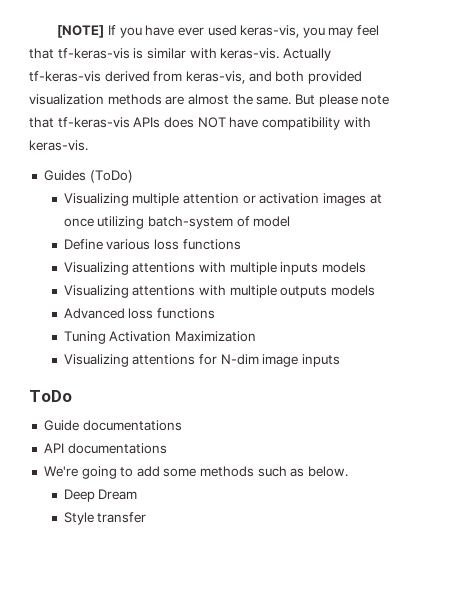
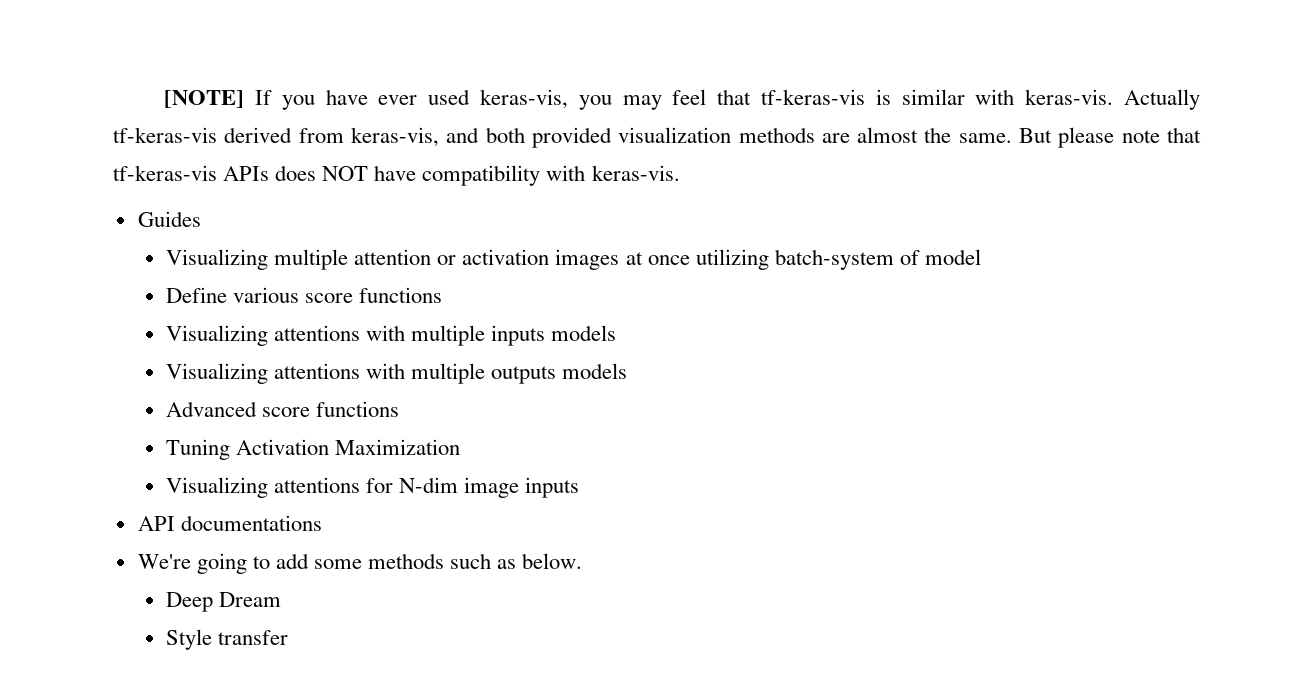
- Guides (ToDo)
+ Guides
- Define various loss functions
+ Define various score functions
- Advanced loss functions
+ Advanced score functions
- ToDo
- Guide documentations

